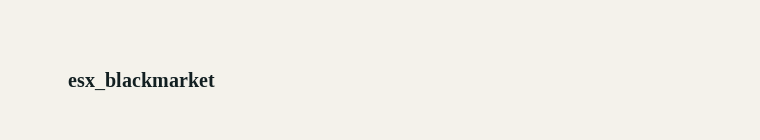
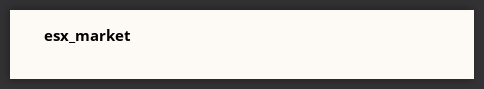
- esx_blackmarket
+ esx_market

